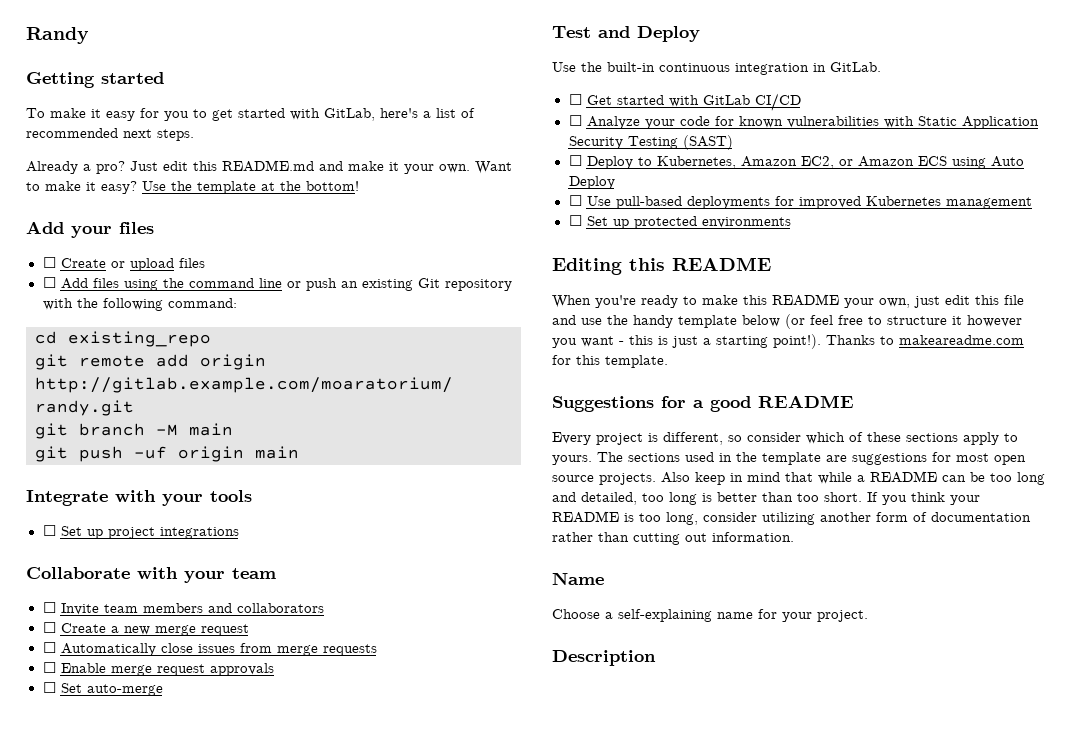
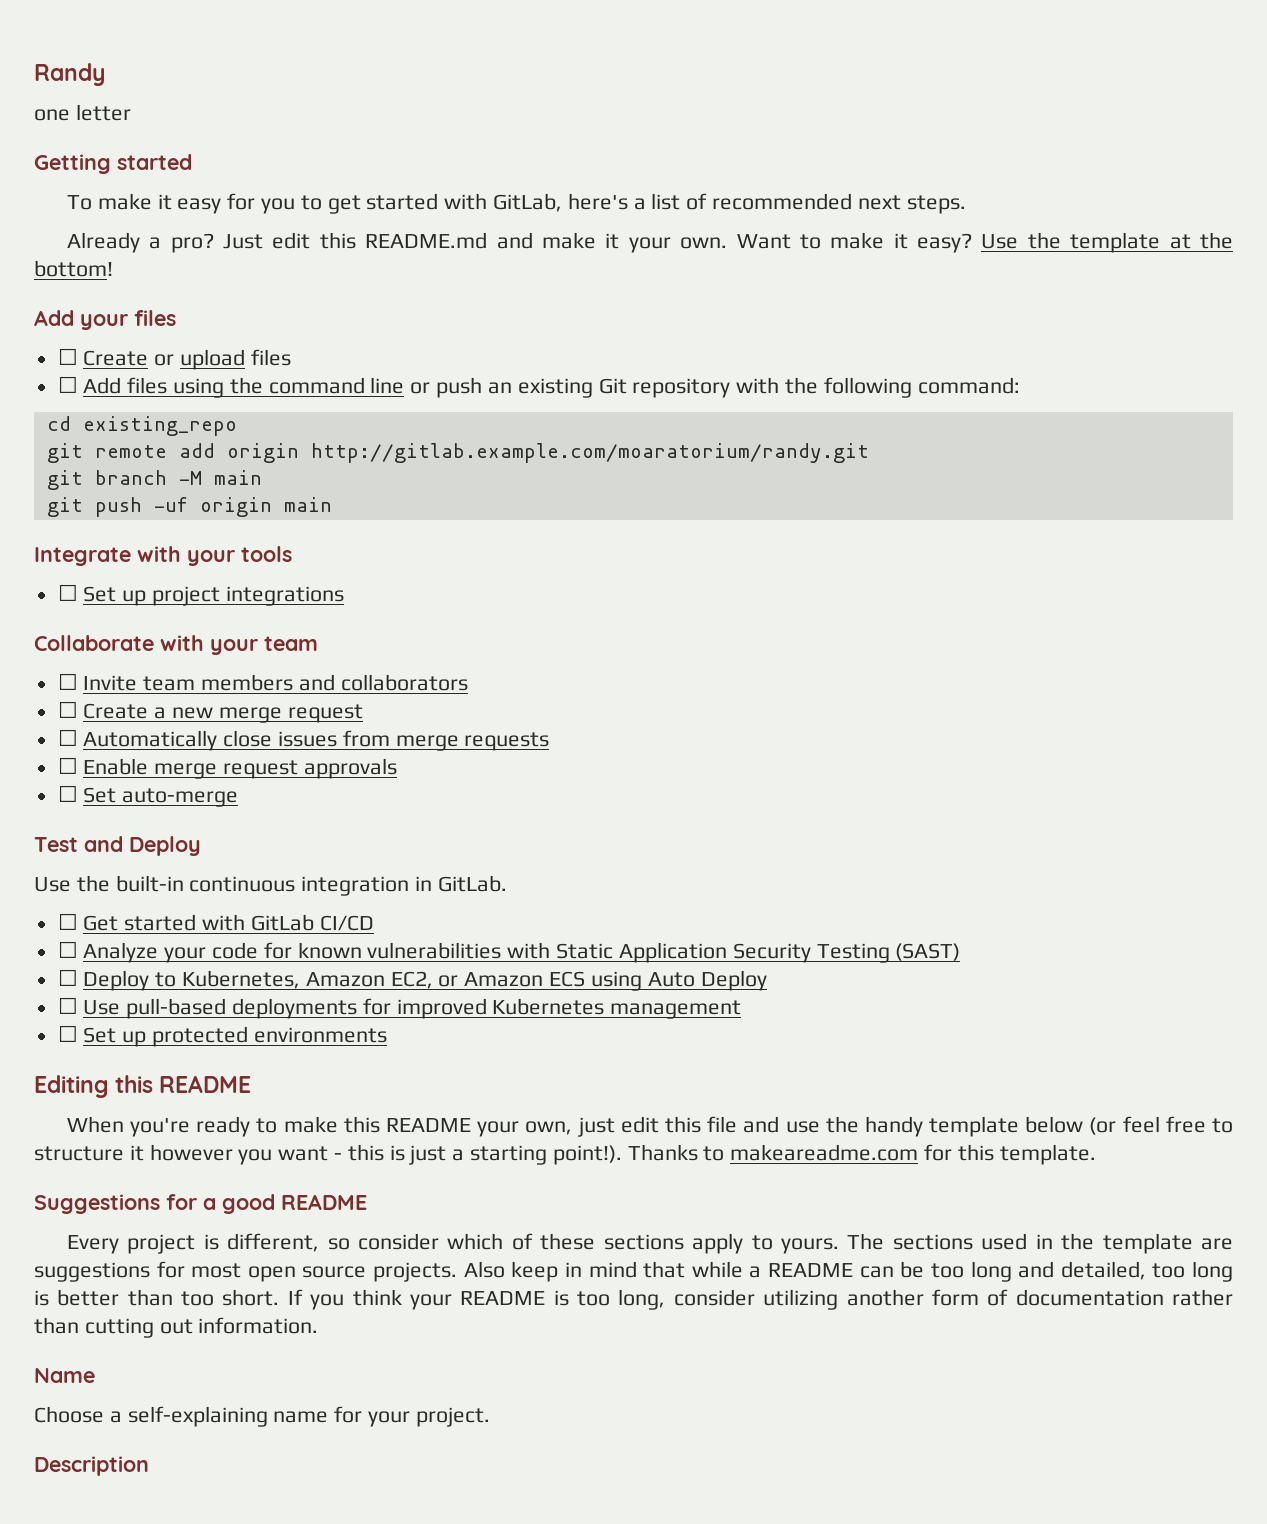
+ one letter

